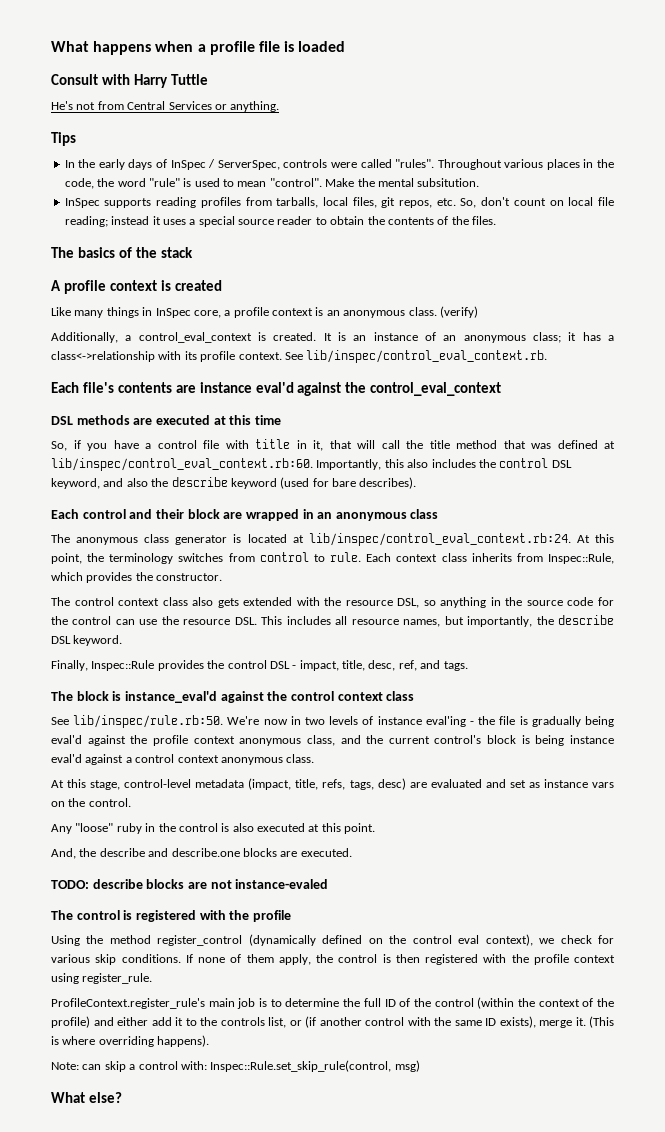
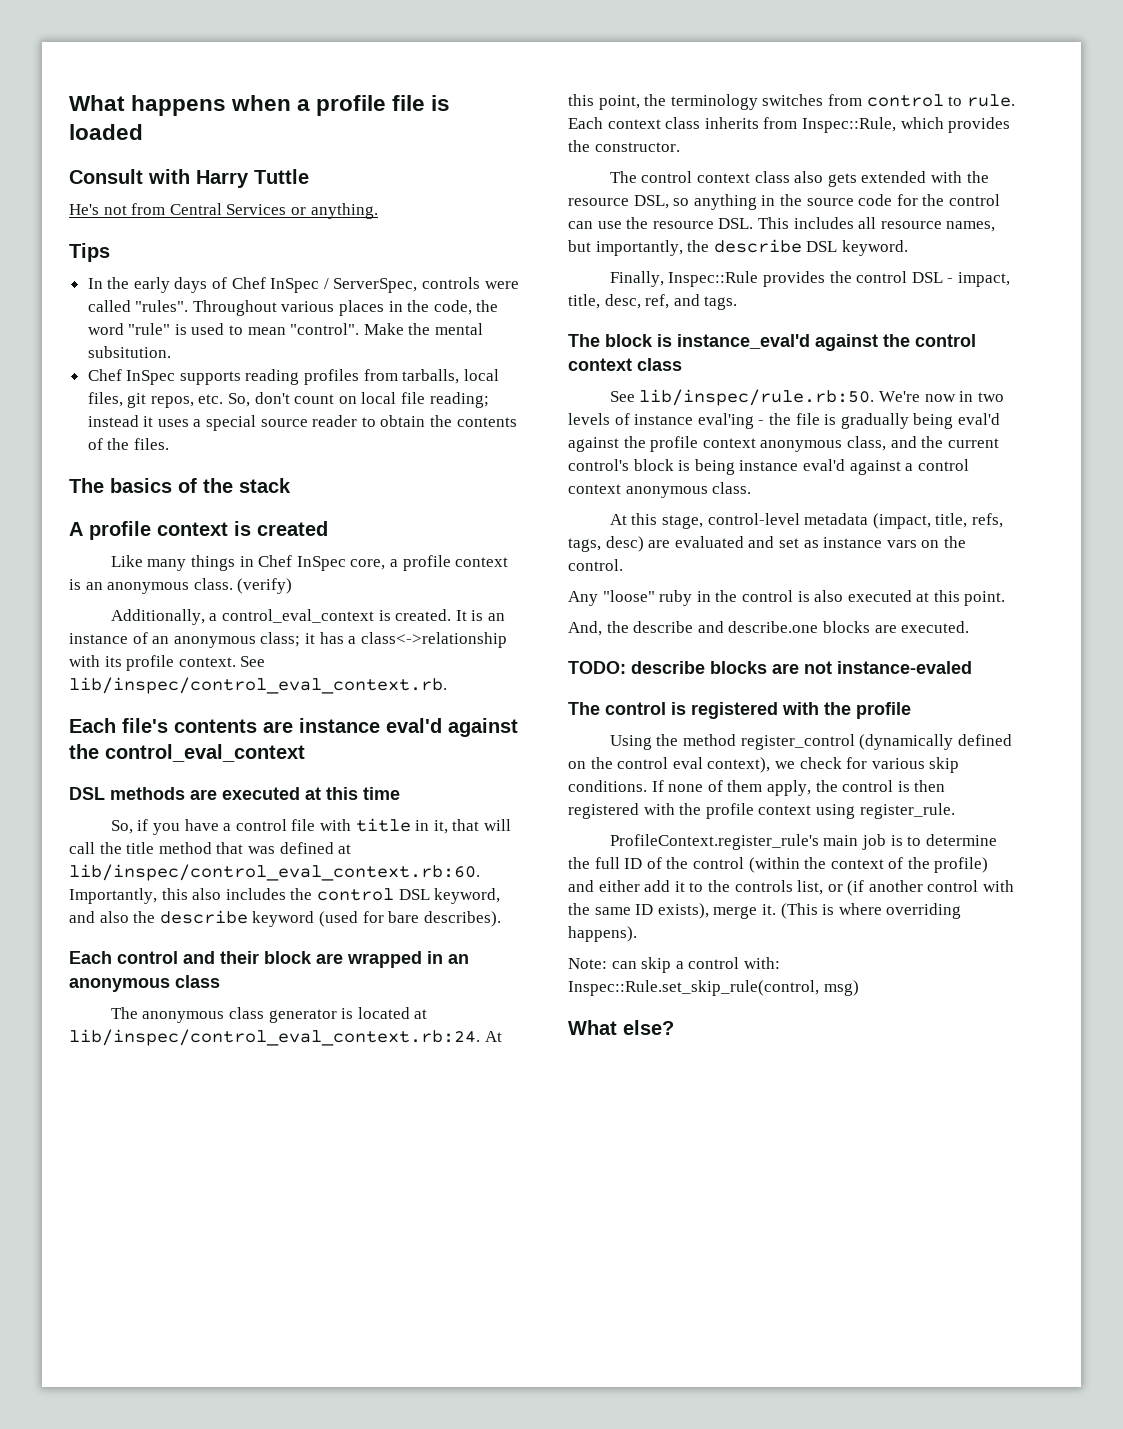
- In the early days of InSpec / ServerSpec, controls were called "rules".
+ In the early days of Chef InSpec / ServerSpec, controls were called "rules".
- InSpec supports reading profiles from tarballs, local files, git repos, etc. So, don't count on local file reading; instead it uses a special source reader to obtain the contents of the files.
+ Chef InSpec supports reading profiles from tarballs, local files, git repos, etc. So, don't count on local file reading; instead it uses a special source reader to obtain the contents of the files.
- Like many things in InSpec core, a profile context is an anonymous class.
+ Like many things in Chef InSpec core, a profile context is an anonymous class.

